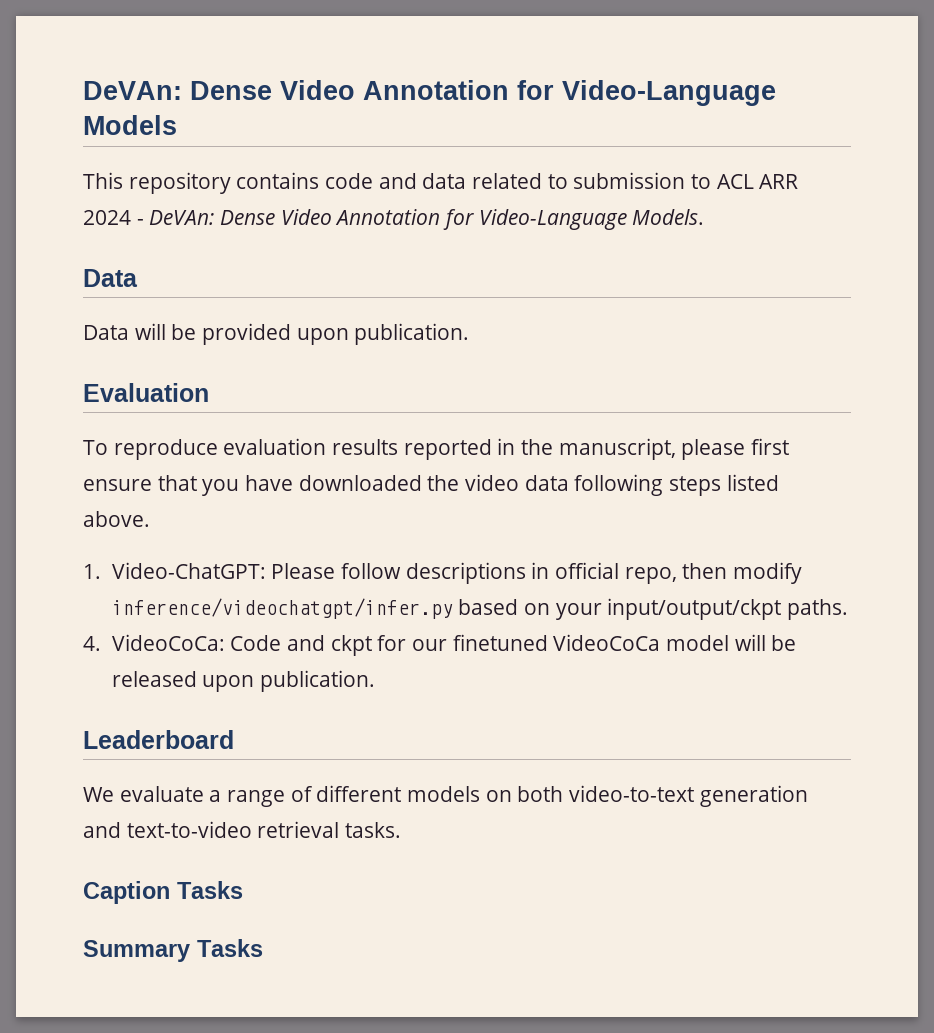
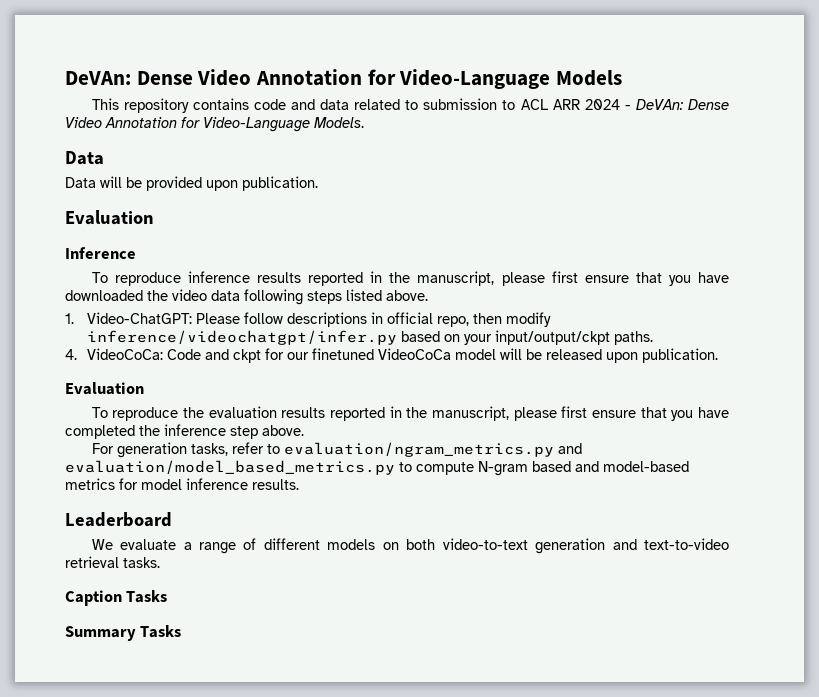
- To reproduce evaluation results reported in the manuscript, please first ensure that you have downloaded the video data following steps listed above.
+ Inference
+ To reproduce inference results reported in the manuscript, please first ensure that you have downloaded the video data following steps listed above.
  4. VideoCoCa: Code and ckpt for our finetuned VideoCoCa model will be released upon publication.
+ Evaluation
+ To reproduce the evaluation results reported in the manuscript, please first ensure that you have completed the inference step above.
+ For generation tasks, refer to evaluation/ngram_metrics.py and evaluation/model_based_metrics.py to compute N-gram based and model-based metrics for model inference results.

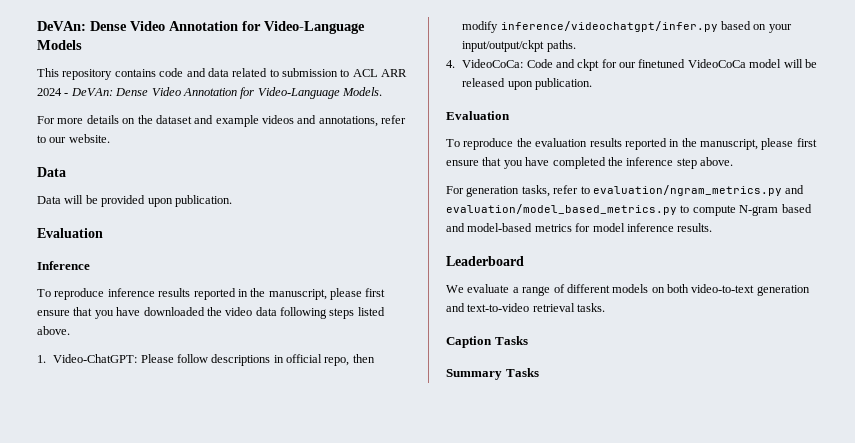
+ For more details on the dataset and example videos and annotations, refer to our website.

